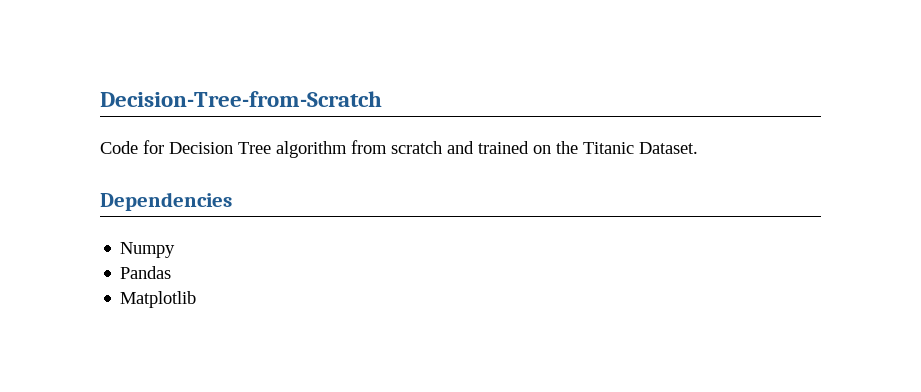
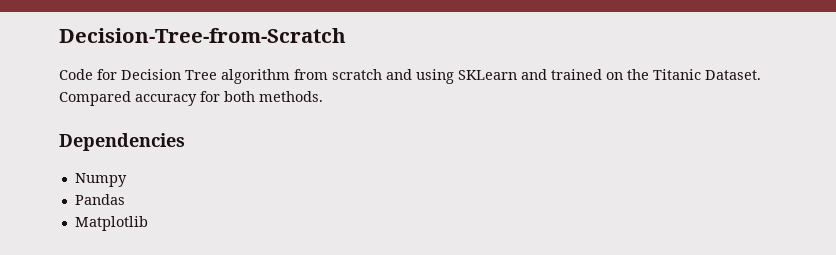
- Code for Decision Tree algorithm from scratch and trained on the Titanic Dataset.
+ Code for Decision Tree algorithm from scratch and using SKLearn and trained on the Titanic Dataset. Compared accuracy for both methods.

